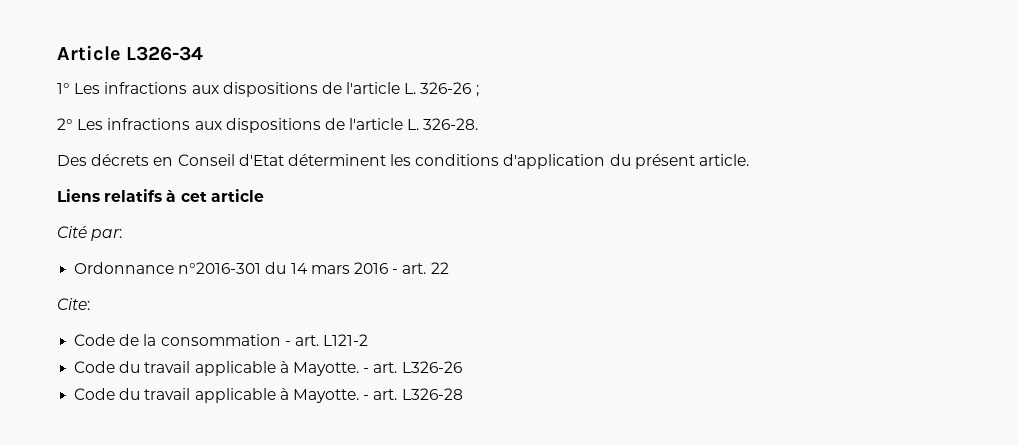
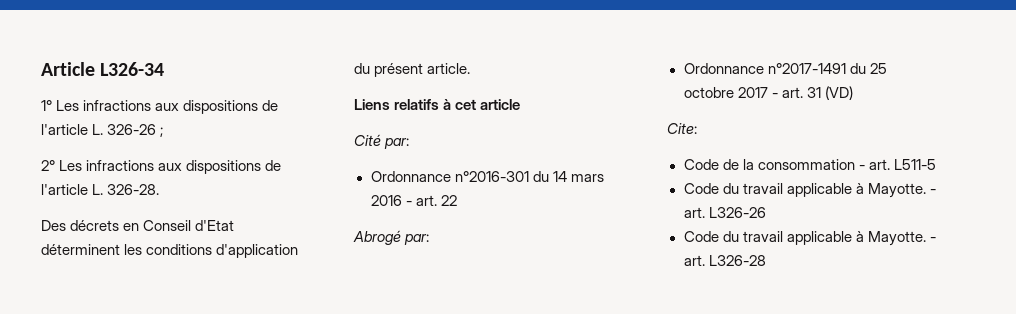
+ Abrogé par:
+ Ordonnance n°2017-1491 du 25 octobre 2017 - art. 31 (VD)
- Code de la consommation - art. L121-2
+ Code de la consommation - art. L511-5

